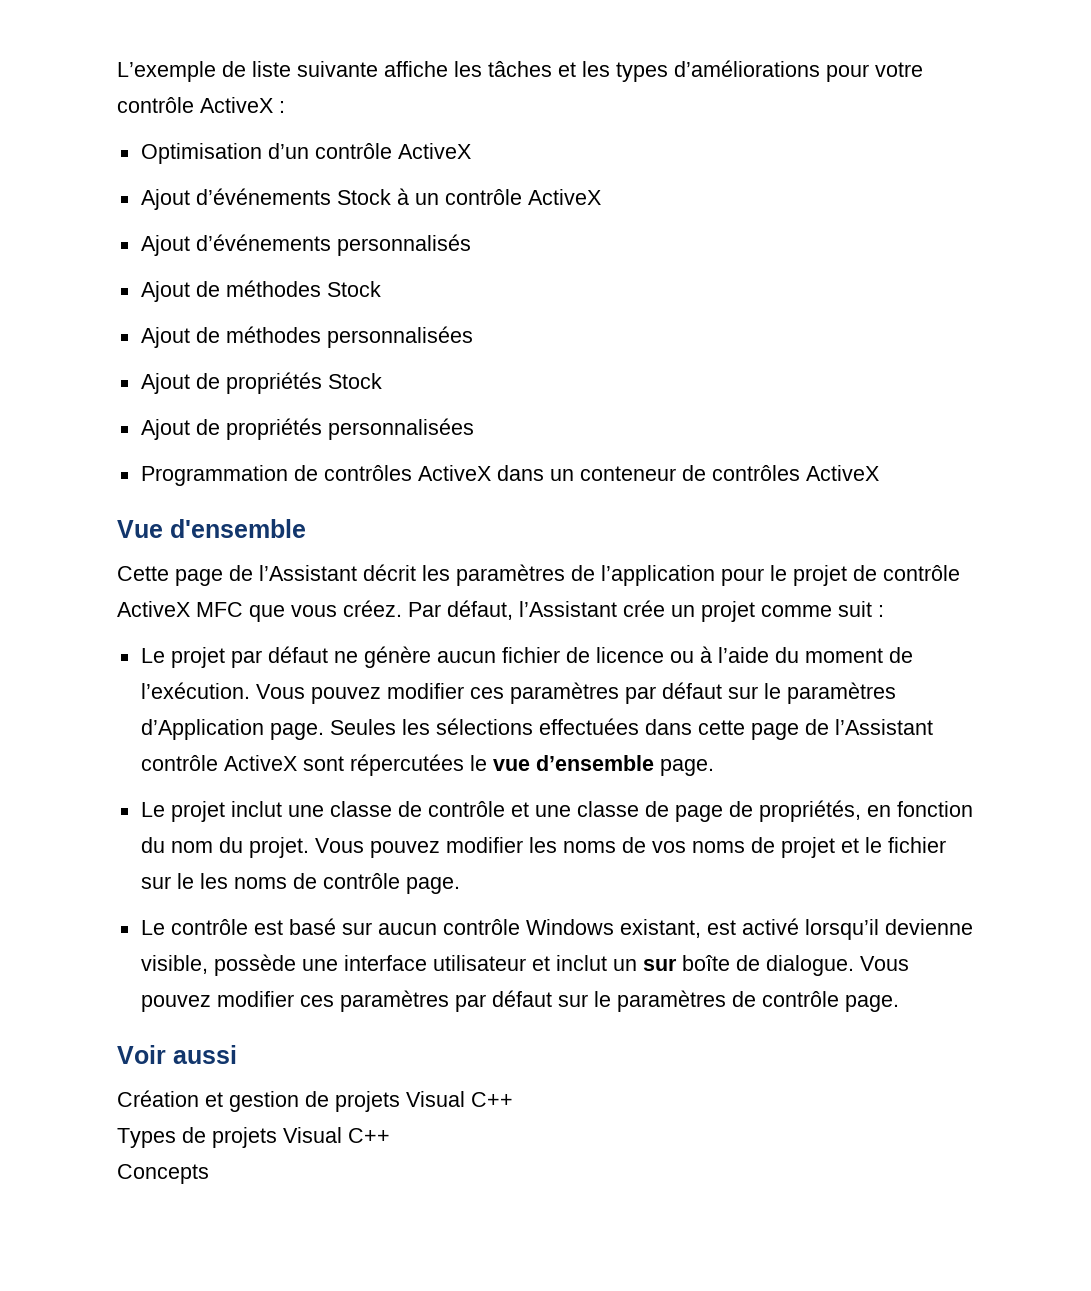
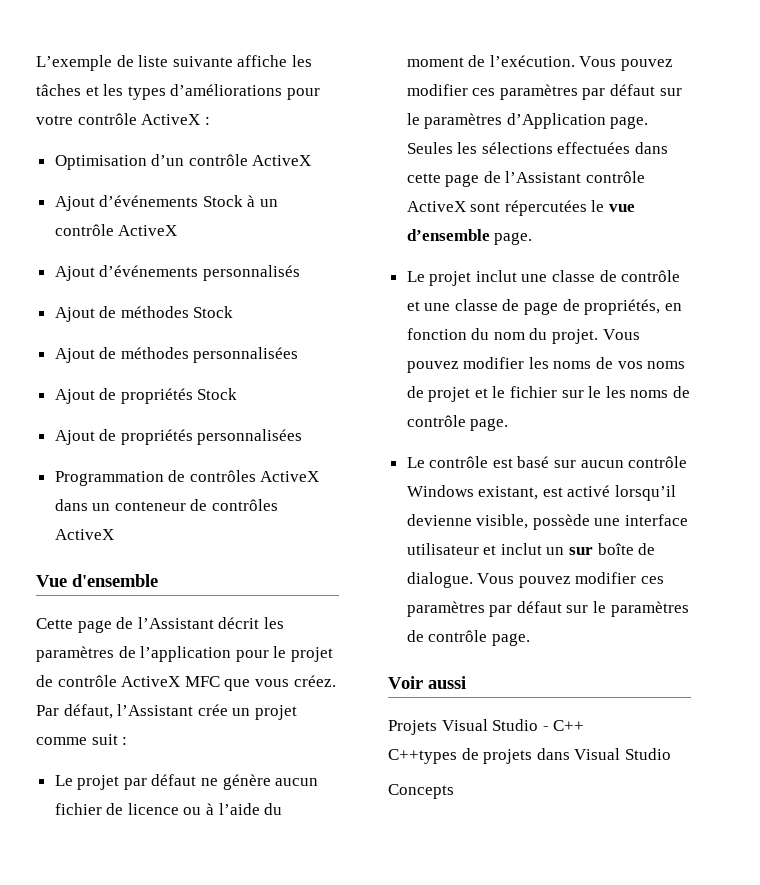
- Création et gestion de projets Visual C++
- Types de projets Visual C++
+ Projets Visual Studio - C++
+ C++types de projets dans Visual Studio

